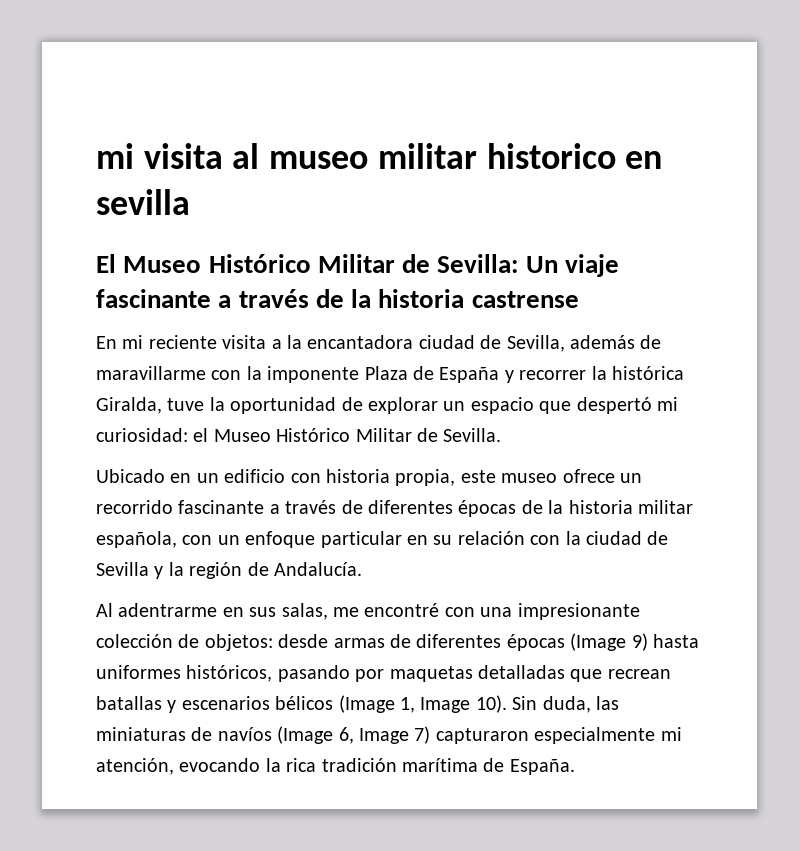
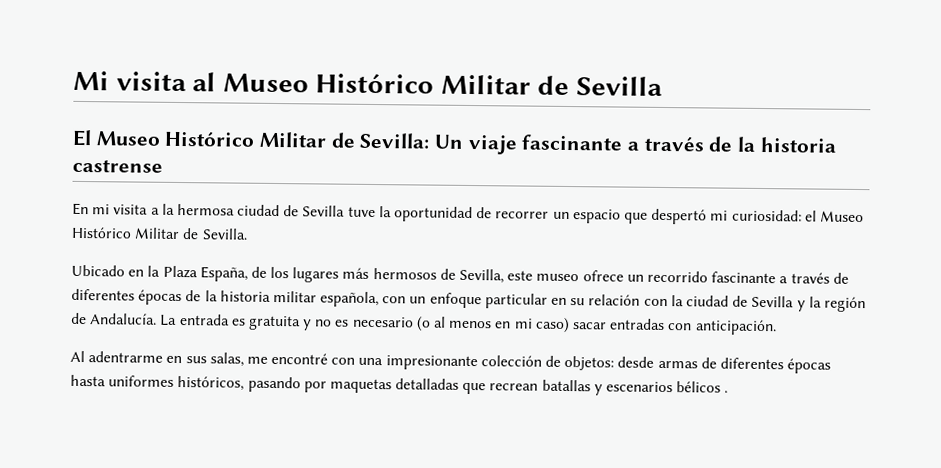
- mi visita al museo militar historico en sevilla
+ Mi visita al Museo Histórico Militar de Sevilla
- En mi reciente visita a la encantadora ciudad de Sevilla, además de maravillarme con la imponente Plaza de España y recorrer la histórica Giralda, tuve la oportunidad de explorar un espacio que despertó mi curiosidad: el Museo Histórico Militar de Sevilla.
+ En mi visita a la hermosa ciudad de Sevilla tuve la oportunidad de recorrer un espacio que despertó mi curiosidad: el Museo Histórico Militar de Sevilla.
- Ubicado en un edificio con historia propia, este museo ofrece un recorrido fascinante a través de diferentes épocas de la historia militar española, con un enfoque particular en su relación con la ciudad de Sevilla y la región de Andalucía.
+ Ubicado en la Plaza España, de los lugares más hermosos de Sevilla, este museo ofrece un recorrido fascinante a través de diferentes épocas de la historia militar española, con un enfoque particular en su relación con la ciudad de Sevilla y la región de Andalucía. La entrada es gratuita y no es necesario (o al menos en mi caso) sacar entradas con anticipación.
- Al adentrarme en sus salas, me encontré con una impresionante colección de objetos: desde armas de diferentes épocas (Image 9) hasta uniformes históricos, pasando por maquetas detalladas que recrean batallas y escenarios bélicos (Image 1, Image 10). Sin duda, las miniaturas de navíos (Image 6, Image 7) capturaron especialmente mi atención, evocando la rica tradición marítima de España.
+ Al adentrarme en sus salas, me encontré con una impresionante colección de objetos: desde armas de diferentes épocas hasta uniformes históricos, pasando por maquetas detalladas que recrean batallas y escenarios bélicos .

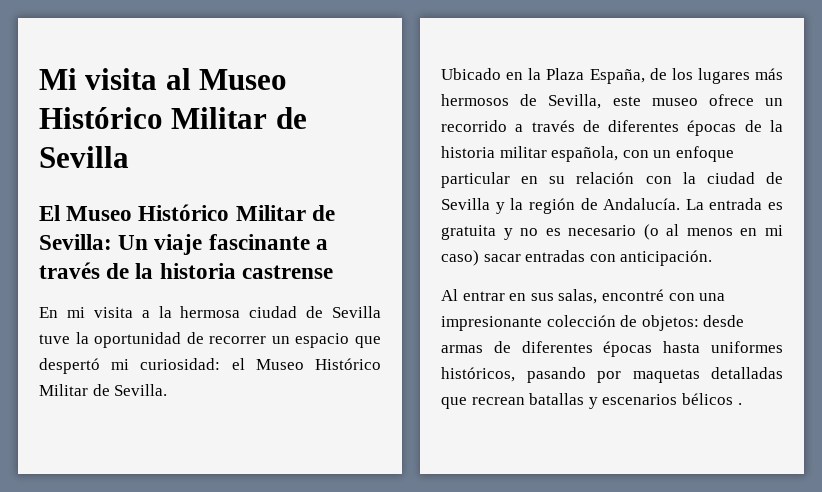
- Ubicado en la Plaza España, de los lugares más hermosos de Sevilla, este museo ofrece un recorrido fascinante a través de diferentes épocas de la historia militar española, con un enfoque particular en su relación con la ciudad de Sevilla y la región de Andalucía.
+ Ubicado en la Plaza España, de los lugares más hermosos de Sevilla, este museo ofrece un recorrido a través de diferentes épocas de la historia militar española, con un enfoque particular en su relación con la ciudad de Sevilla y la región de Andalucía.
- Al adentrarme en sus salas, me encontré con una impresionante colección de objetos: desde armas de diferentes épocas hasta uniformes históricos, pasando por maquetas detalladas que recrean batallas y escenarios bélicos .
+ Al entrar en sus salas, encontré con una impresionante colección de objetos: desde armas de diferentes épocas hasta uniformes históricos, pasando por maquetas detalladas que recrean batallas y escenarios bélicos .

